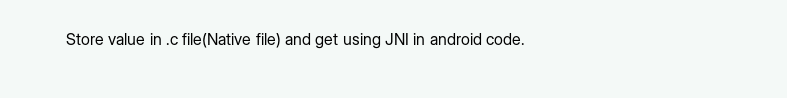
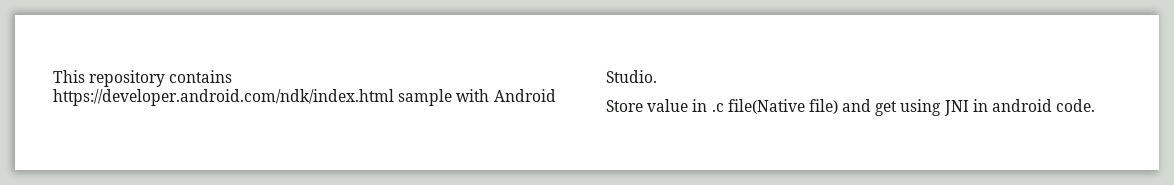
+ This repository contains https://developer.android.com/ndk/index.html sample with Android Studio.

